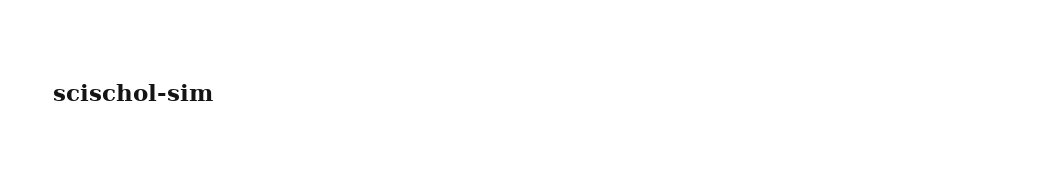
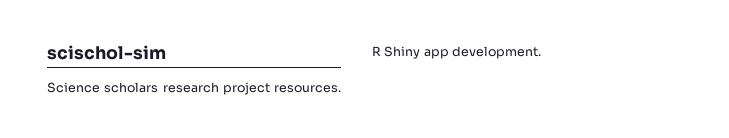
+ Science scholars research project resources. R Shiny app development.

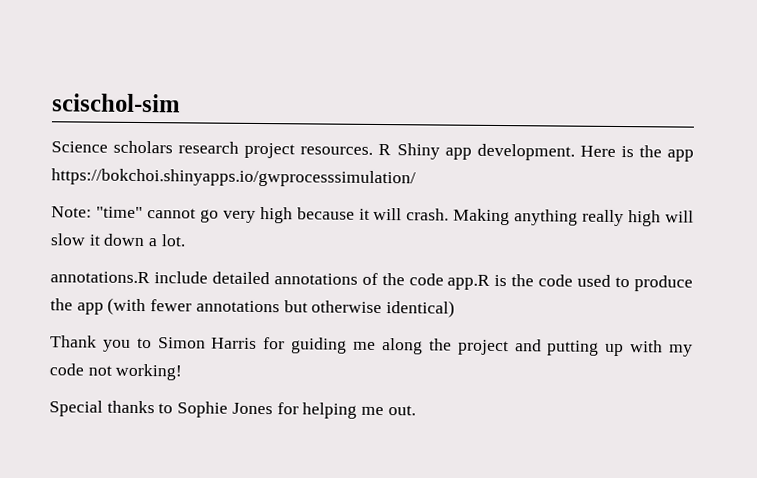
+ Here is the app https://bokchoi.shinyapps.io/gwprocesssimulation/
+ Note: "time" cannot go very high because it will crash. Making anything really high will slow it down a lot.
+ annotations.R include detailed annotations of the code app.R is the code used to produce the app (with fewer annotations but otherwise identical)
+ Thank you to Simon Harris for guiding me along the project and putting up with my code not working!
+ Special thanks to Sophie Jones for helping me out.

